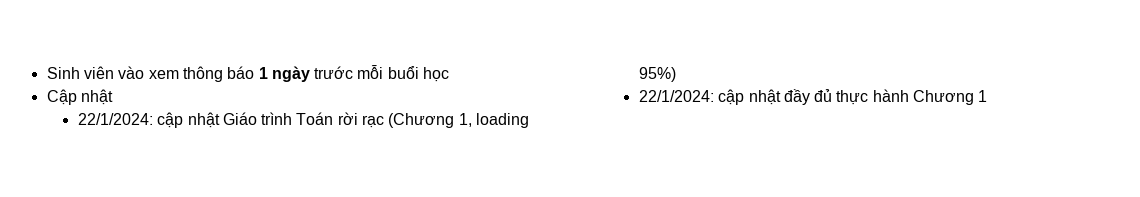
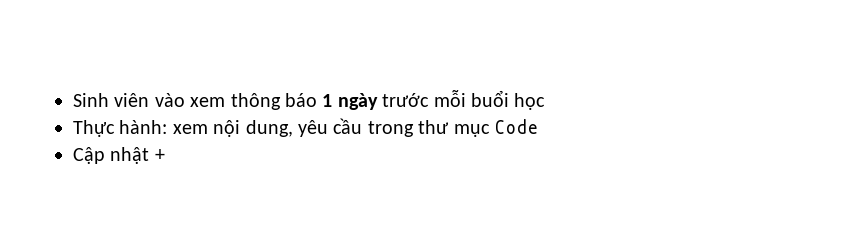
- Cập nhật
- 22/1/2024: cập nhật Giáo trình Toán rời rạc (Chương 1, loading 95%)
- 22/1/2024: cập nhật đầy đủ thực hành Chương 1
+ Thực hành: xem nội dung, yêu cầu trong thư mục Code
+ Cập nhật +

